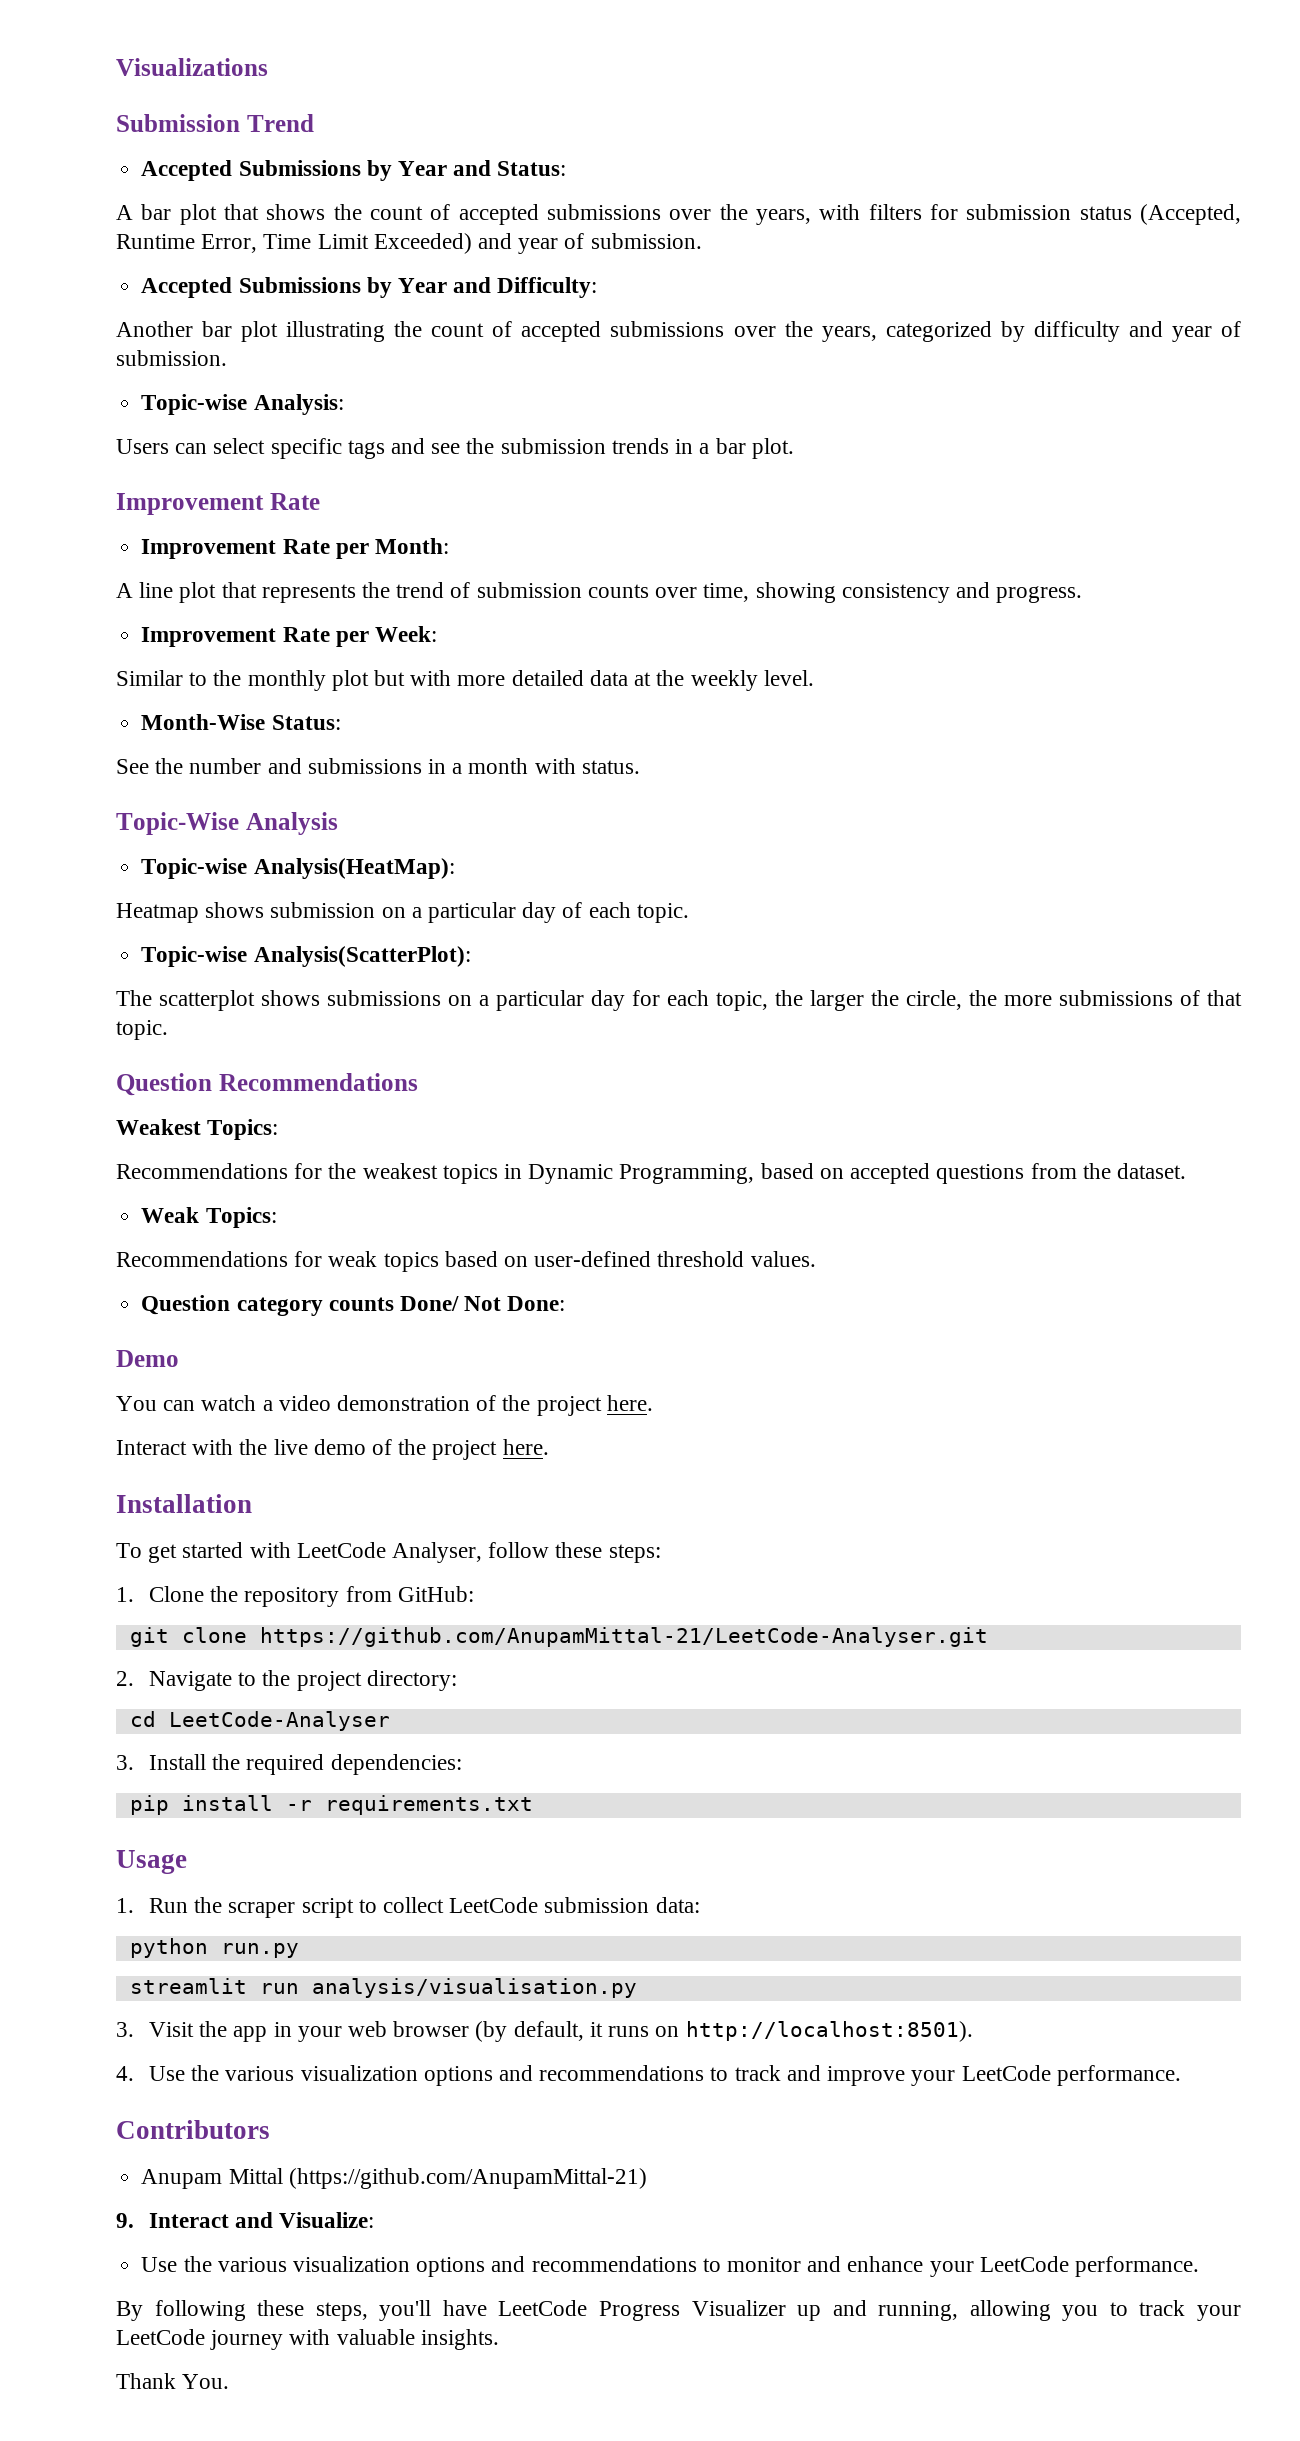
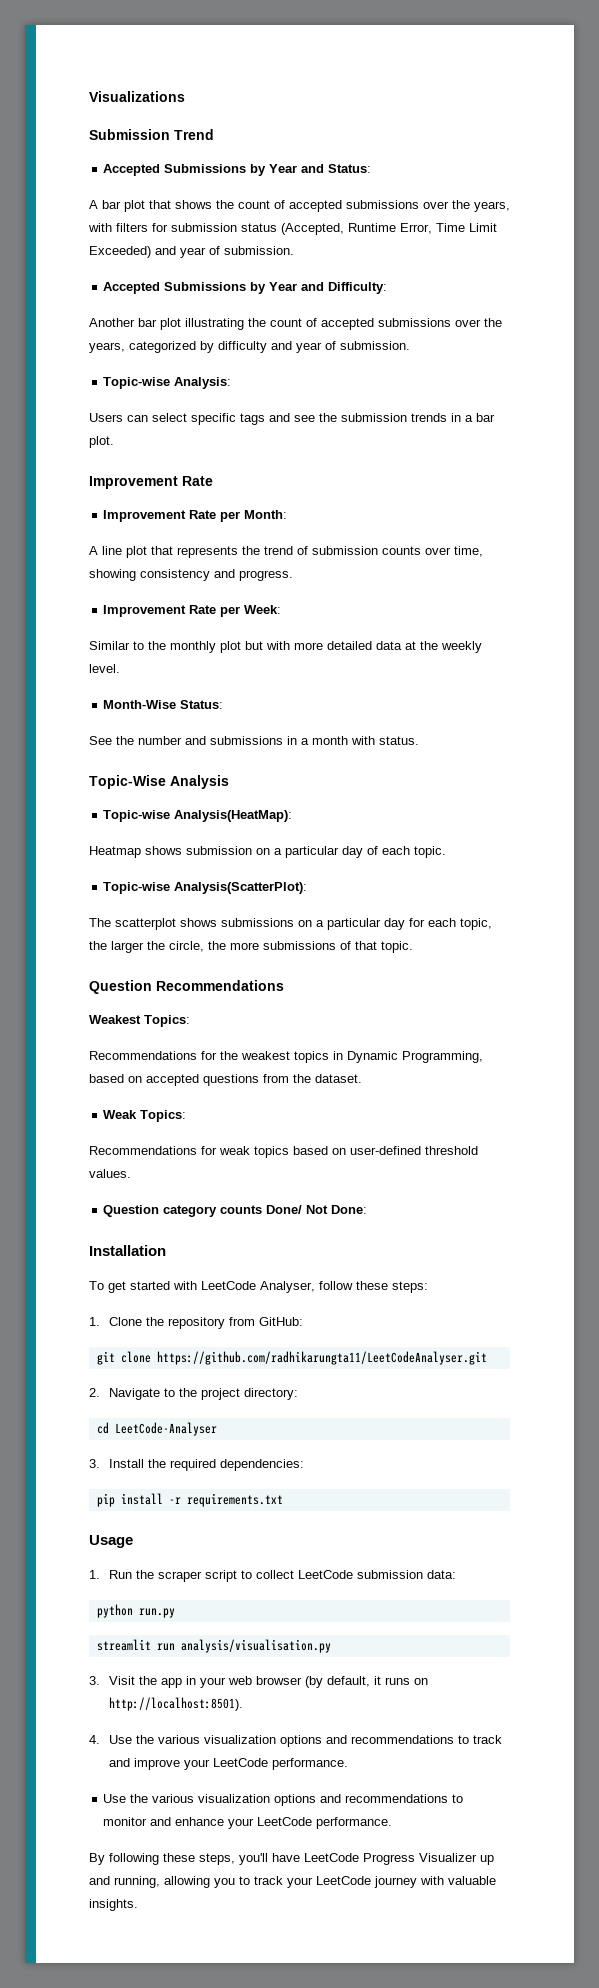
- Demo
- You can watch a video demonstration of the project here.
- Interact with the live demo of the project here.
- git clone https://github.com/AnupamMittal-21/LeetCode-Analyser.git
+ git clone https://github.com/radhikarungta11/LeetCodeAnalyser.git
- Contributors
- Anupam Mittal (https://github.com/AnupamMittal-21)
- 9. Interact and Visualize:
- Thank You.

